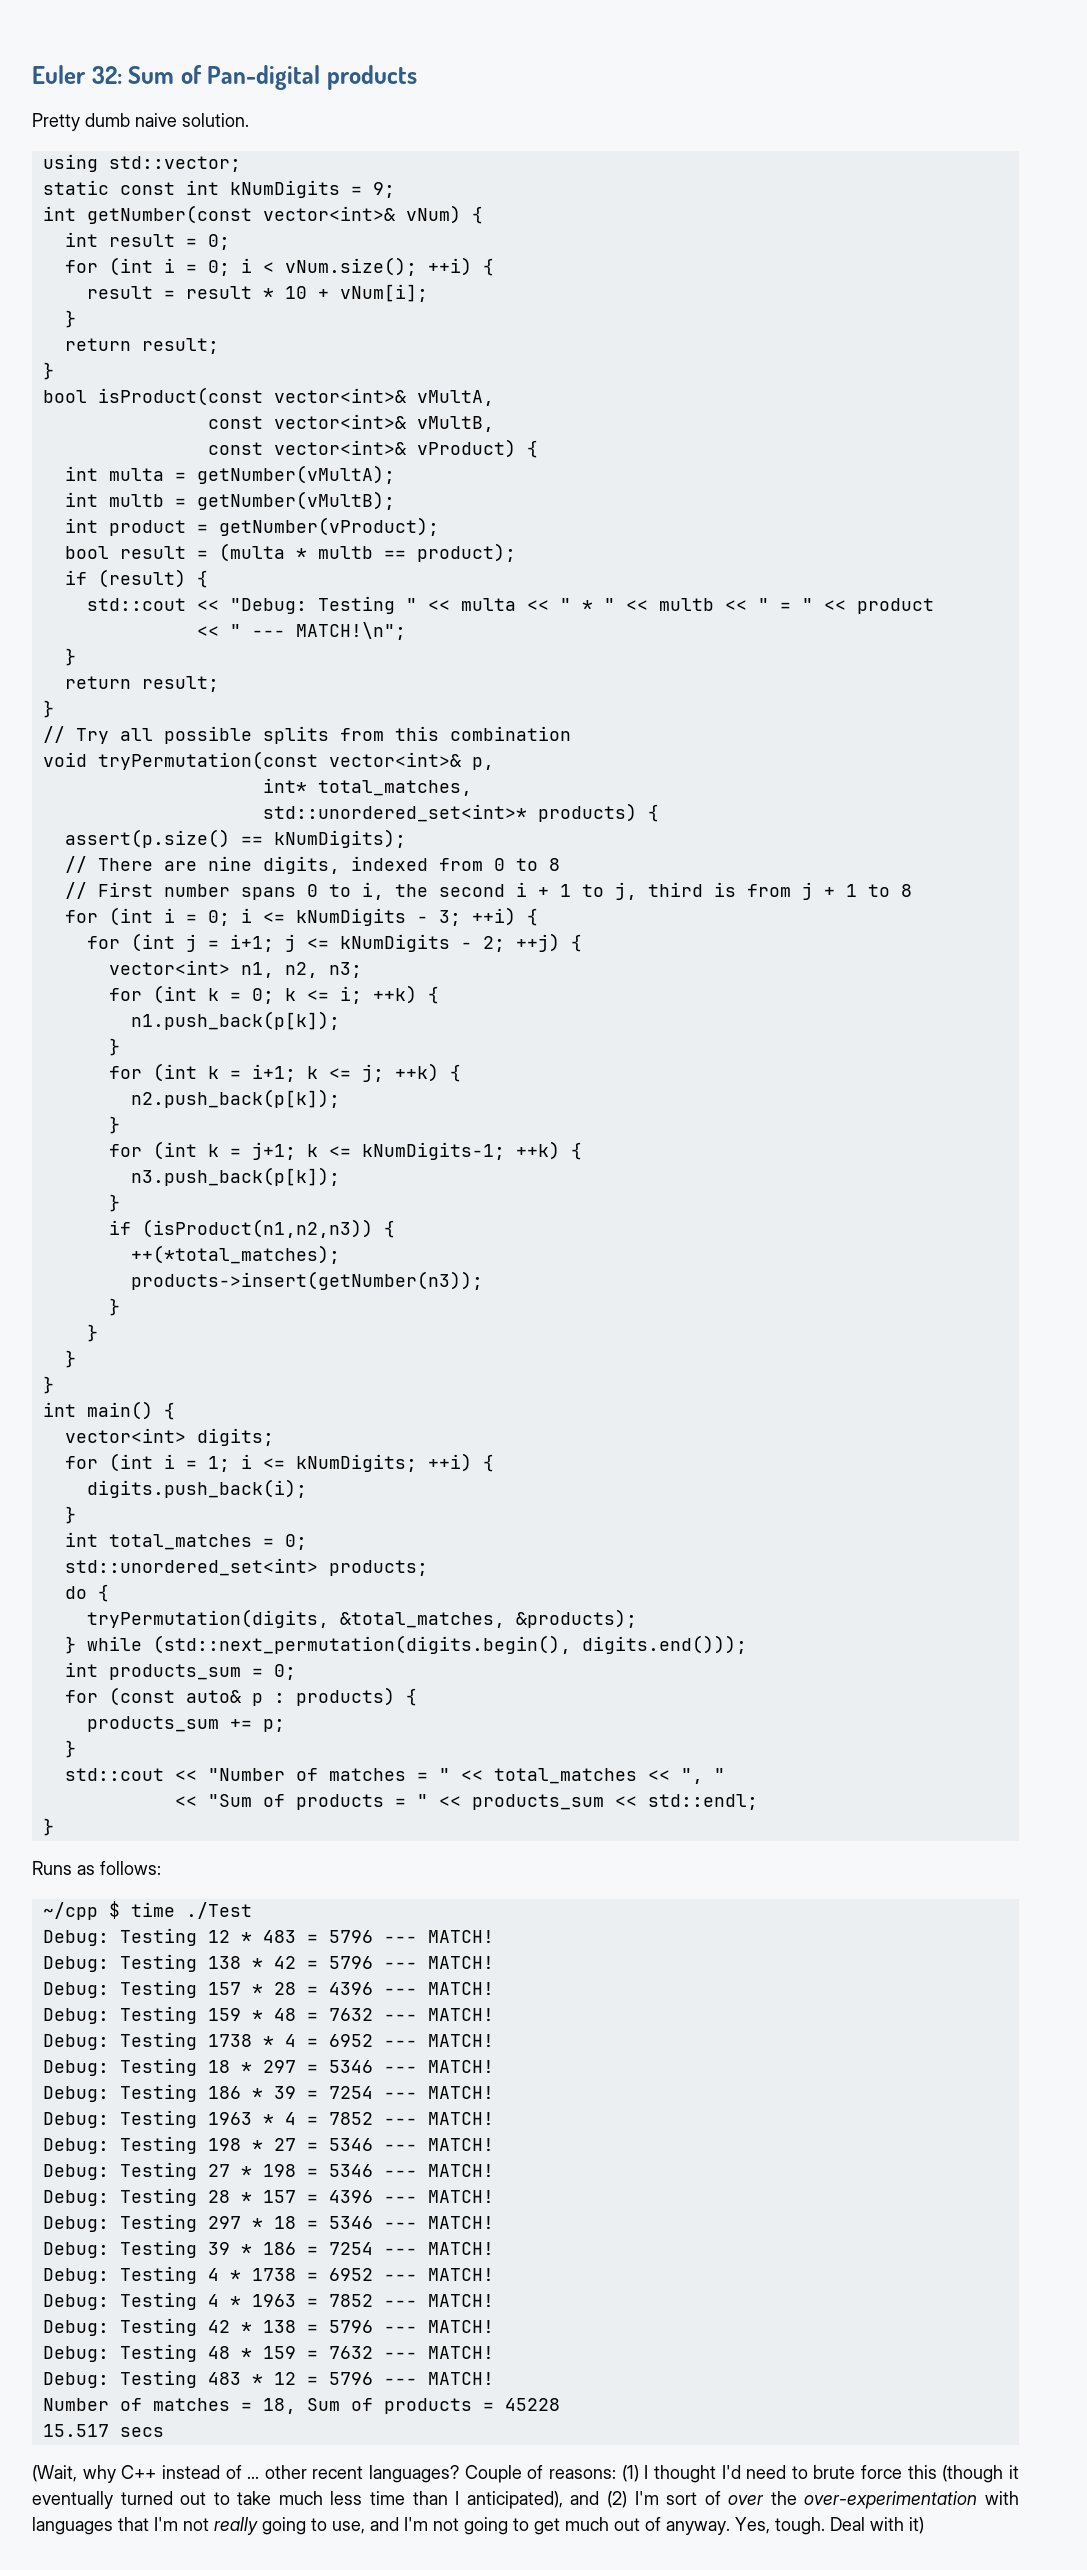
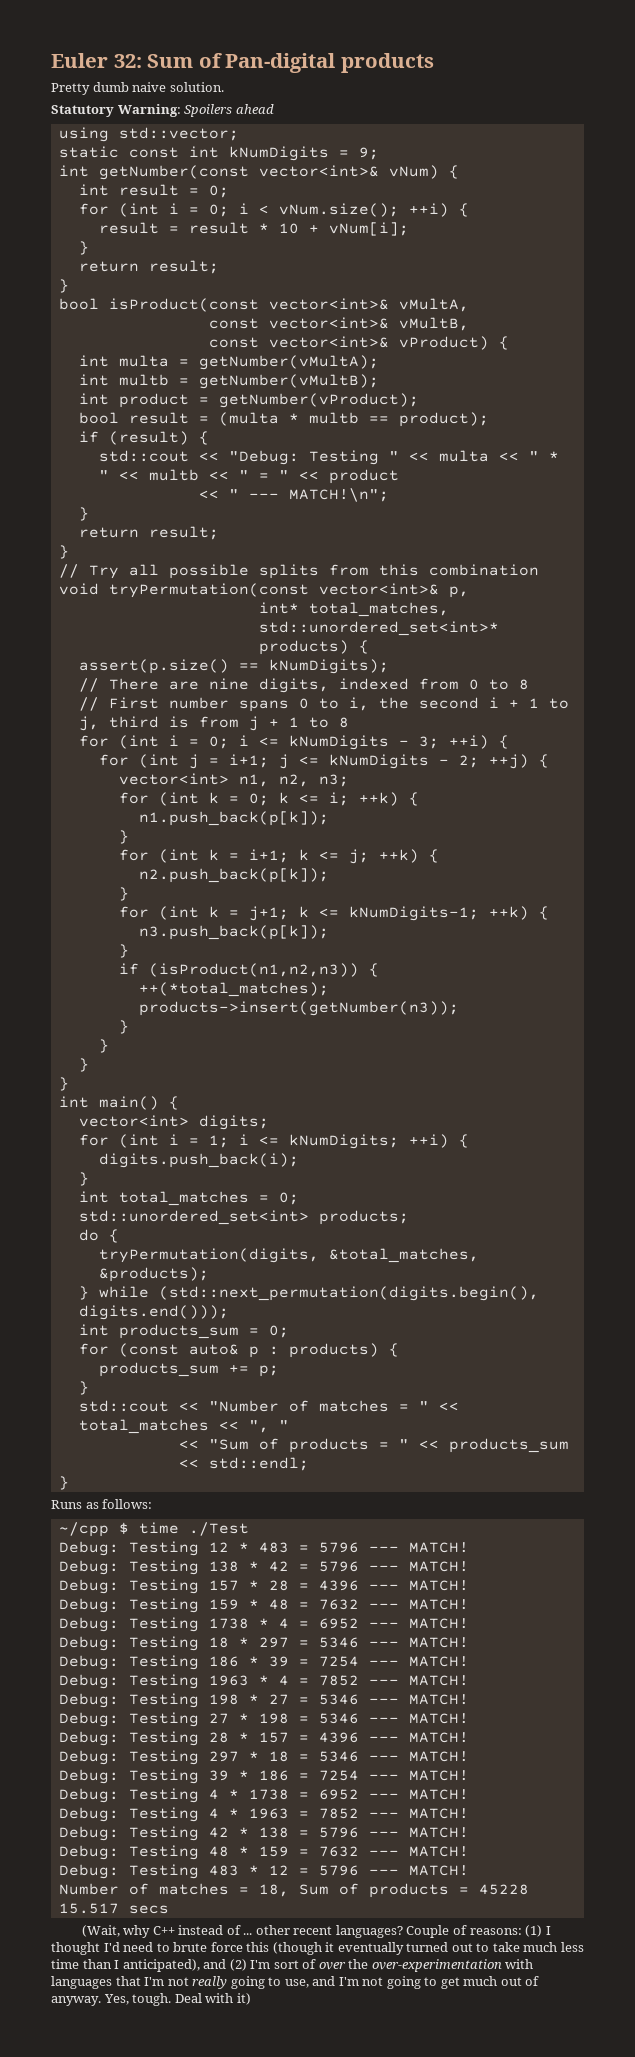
+ Statutory Warning: Spoilers ahead

